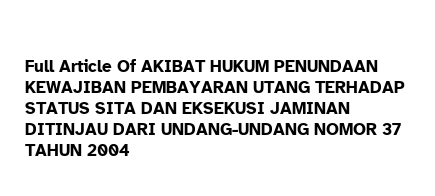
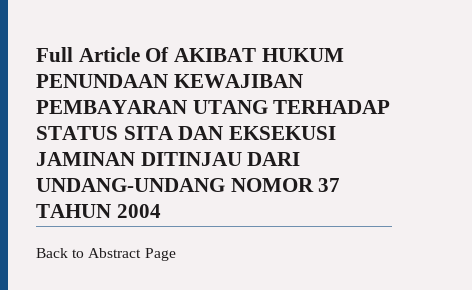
+ Back to Abstract Page

